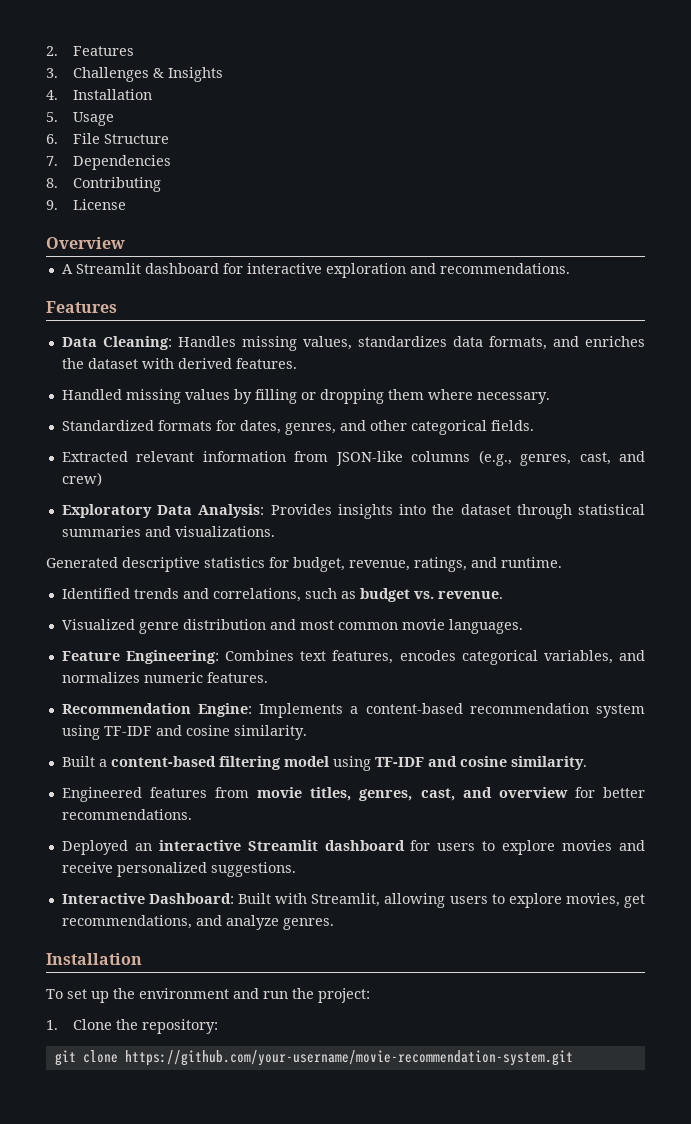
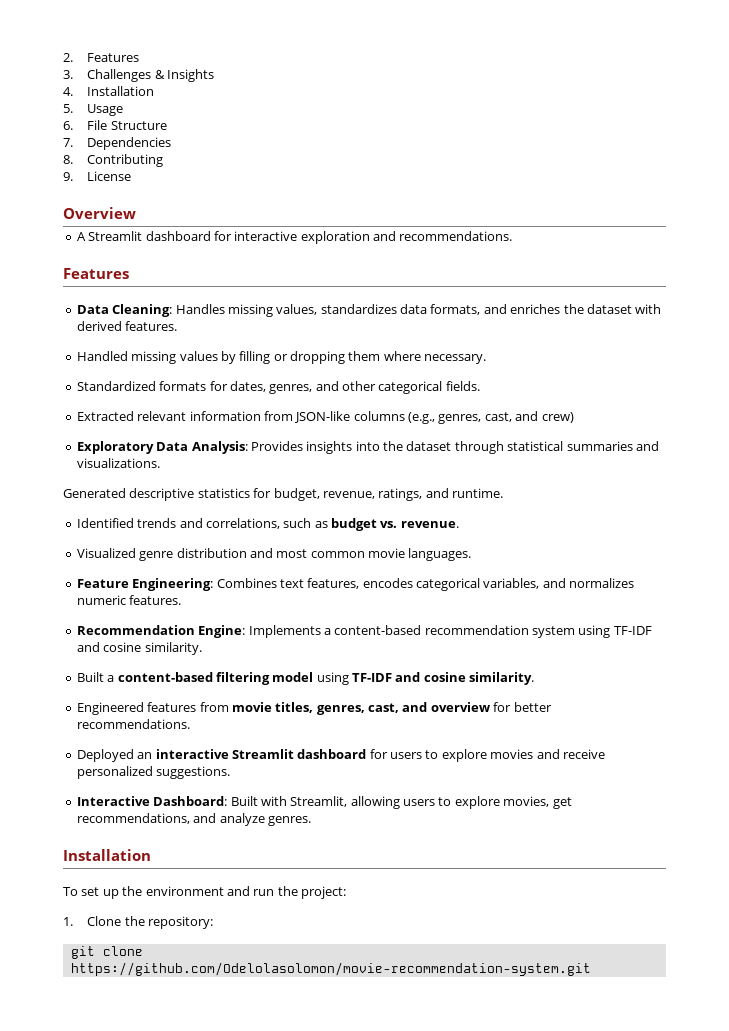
- git clone https://github.com/your-username/movie-recommendation-system.git
+ git clone https://github.com/Odelolasolomon/movie-recommendation-system.git

